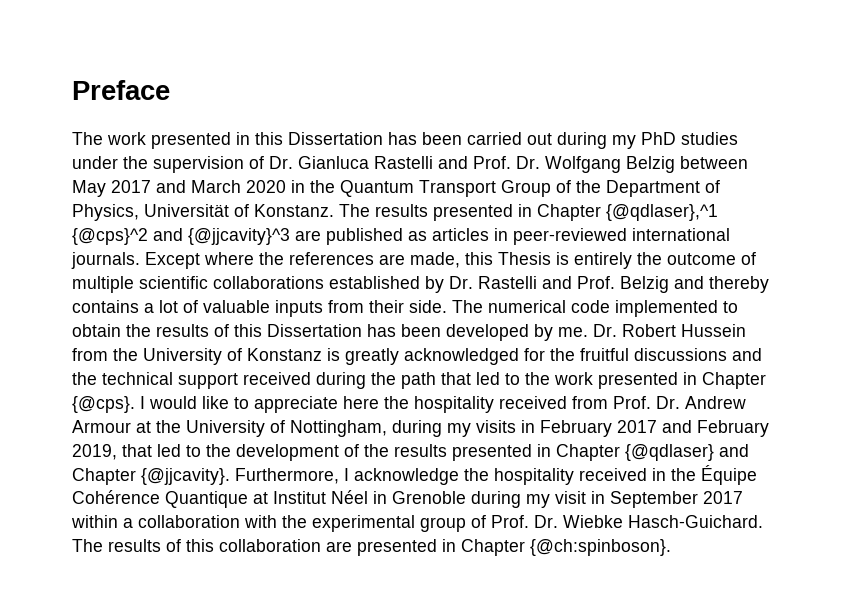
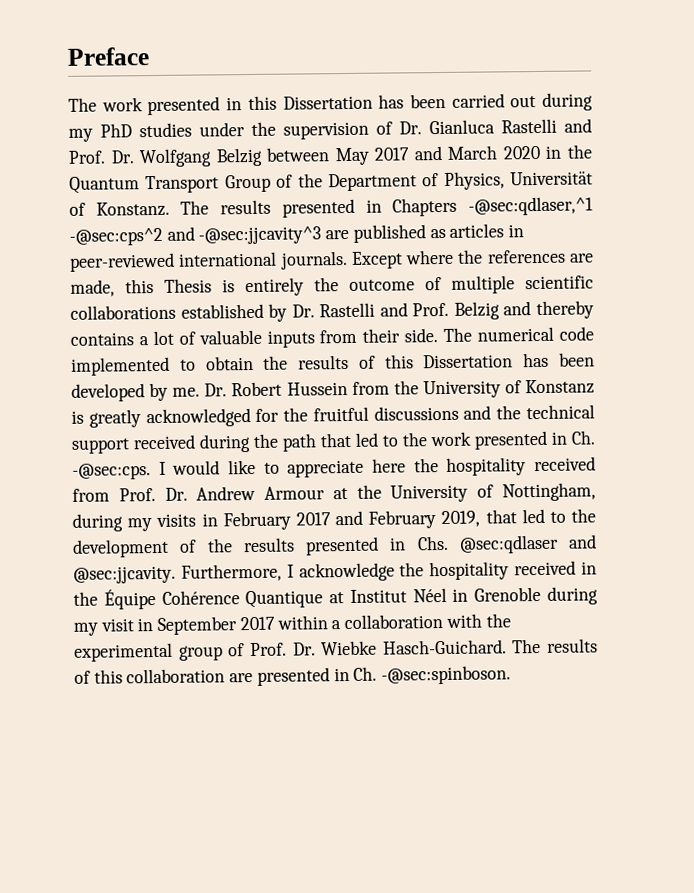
- The results presented in Chapter {@qdlaser},^1 {@cps}^2 and {@jjcavity}^3 are published as articles in peer-reviewed international journals.
+ The results presented in Chapters -@sec:qdlaser,^1 -@sec:cps^2 and -@sec:jjcavity^3 are published as articles in peer-reviewed international journals.
- Dr. Robert Hussein from the University of Konstanz is greatly acknowledged for the fruitful discussions and the technical support received during the path that led to the work presented in Chapter {@cps}.
+ Dr. Robert Hussein from the University of Konstanz is greatly acknowledged for the fruitful discussions and the technical support received during the path that led to the work presented in Ch. -@sec:cps.
- I would like to appreciate here the hospitality received from Prof. Dr. Andrew Armour at the University of Nottingham, during my visits in February 2017 and February 2019, that led to the development of the results presented in Chapter {@qdlaser} and Chapter {@jjcavity}.
+ I would like to appreciate here the hospitality received from Prof. Dr. Andrew Armour at the University of Nottingham, during my visits in February 2017 and February 2019, that led to the development of the results presented in Chs. @sec:qdlaser and @sec:jjcavity.
- The results of this collaboration are presented in Chapter {@ch:spinboson}.
+ The results of this collaboration are presented in Ch. -@sec:spinboson.

